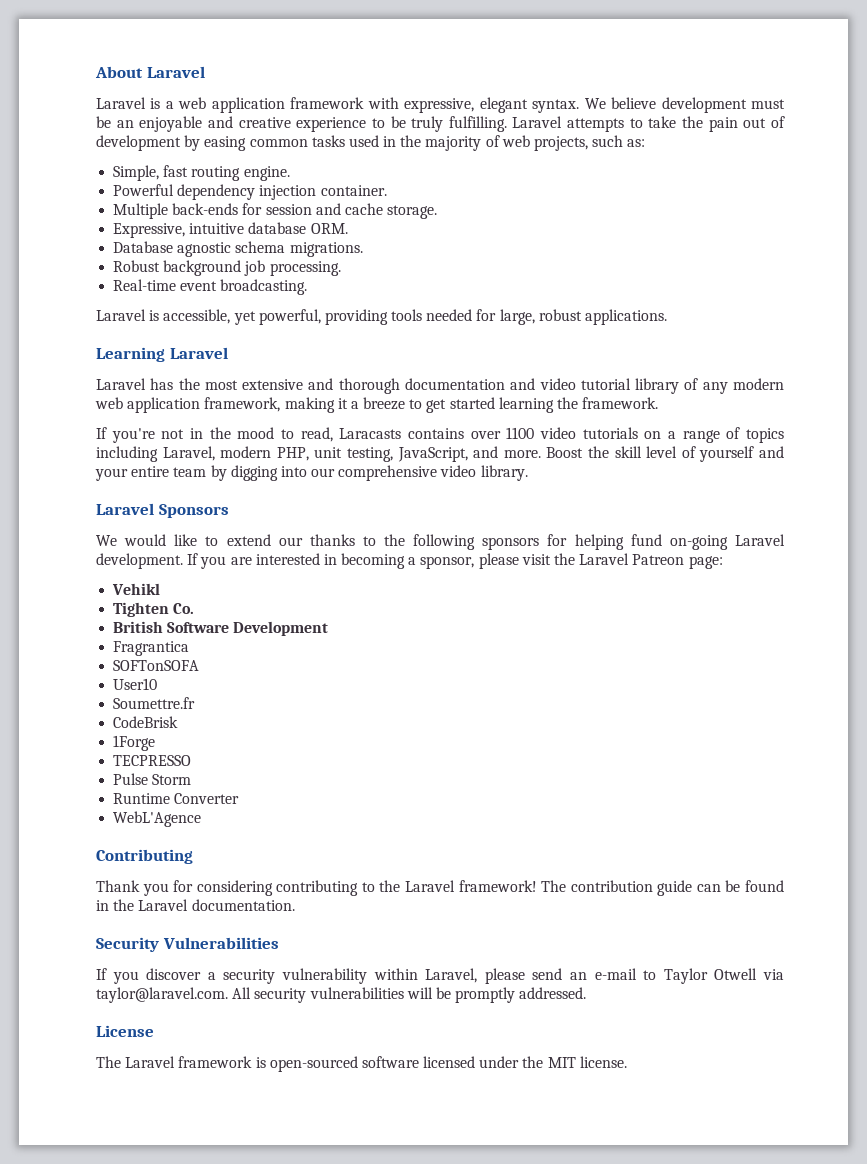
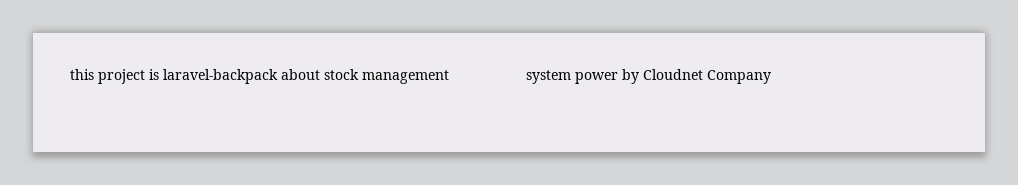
- About Laravel
- Laravel is a web application framework with expressive, elegant syntax. We believe development must be an enjoyable and creative experience to be truly fulfilling. Laravel attempts to take the pain out of development by easing common tasks used in the majority of web projects, such as:
- Simple, fast routing engine.
- Powerful dependency injection container.
- Multiple back-ends for session and cache storage.
- Expressive, intuitive database ORM.
- Database agnostic schema migrations.
- Robust background job processing.
- Real-time event broadcasting.
- Laravel is accessible, yet powerful, providing tools needed for large, robust applications.
- Learning Laravel
- Laravel has the most extensive and thorough documentation and video tutorial library of any modern web application framework, making it a breeze to get started learning the framework.
- If you're not in the mood to read, Laracasts contains over 1100 video tutorials on a range of topics including Laravel, modern PHP, unit testing, JavaScript, and more. Boost the skill level of yourself and your entire team by digging into our comprehensive video library.
- Laravel Sponsors
- We would like to extend our thanks to the following sponsors for helping fund on-going Laravel development. If you are interested in becoming a sponsor, please visit the Laravel Patreon page:
- Vehikl
- Tighten Co.
- British Software Development
- Fragrantica
- SOFTonSOFA
- User10
- Soumettre.fr
- CodeBrisk
- 1Forge
- TECPRESSO
- Pulse Storm
- Runtime Converter
- WebL'Agence
- Contributing
- Thank you for considering contributing to the Laravel framework! The contribution guide can be found in the Laravel documentation.
- Security Vulnerabilities
- If you discover a security vulnerability within Laravel, please send an e-mail to Taylor Otwell via taylor@laravel.com. All security vulnerabilities will be promptly addressed.
- License
- The Laravel framework is open-sourced software licensed under the MIT license.
+ this project is laravel-backpack about stock management system power by Cloudnet Company

